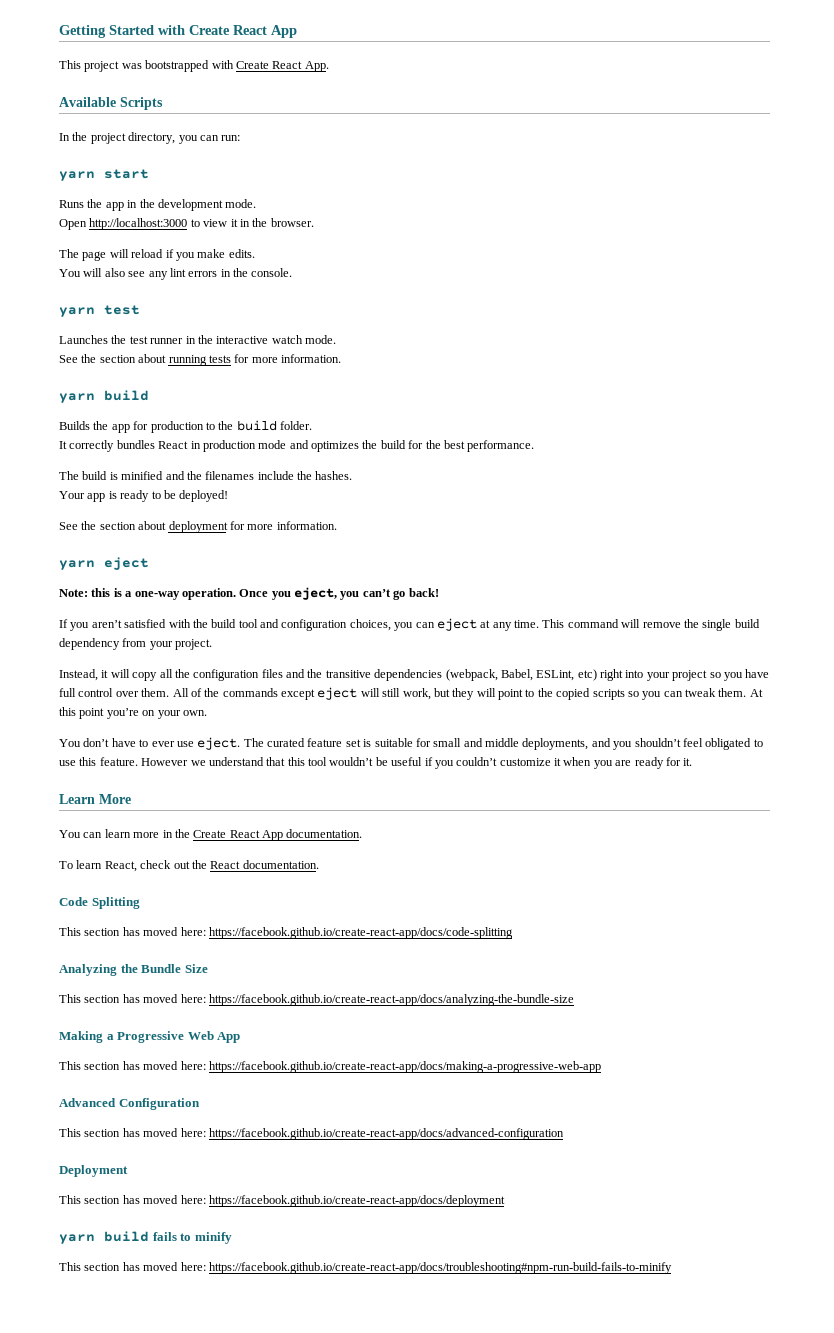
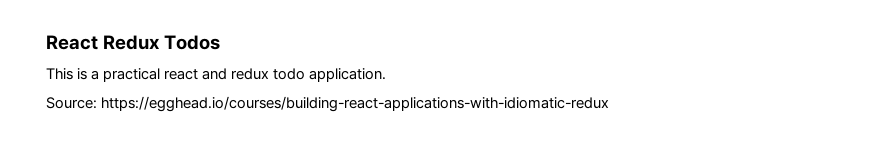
- Getting Started with Create React App
- This project was bootstrapped with Create React App.
- Available Scripts
- In the project directory, you can run:
- yarn start
- Runs the app in the development mode.
- Open http://localhost:3000 to view it in the browser.
- The page will reload if you make edits.
- You will also see any lint errors in the console.
- yarn test
- Launches the test runner in the interactive watch mode.
- See the section about running tests for more information.
- yarn build
- Builds the app for production to the build folder.
- It correctly bundles React in production mode and optimizes the build for the best performance.
- The build is minified and the filenames include the hashes.
- Your app is ready to be deployed!
- See the section about deployment for more information.
- yarn eject
- Note: this is a one-way operation. Once you eject, you can’t go back!
- If you aren’t satisfied with the build tool and configuration choices, you can eject at any time. This command will remove the single build dependency from your project.
- Instead, it will copy all the configuration files and the transitive dependencies (webpack, Babel, ESLint, etc) right into your project so you have full control over them. All of the commands except eject will still work, but they will point to the copied scripts so you can tweak them. At this point you’re on your own.
- You don’t have to ever use eject. The curated feature set is suitable for small and middle deployments, and you shouldn’t feel obligated to use this feature. However we understand that this tool wouldn’t be useful if you couldn’t customize it when you are ready for it.
- Learn More
- You can learn more in the Create React App documentation.
- To learn React, check out the React documentation.
- Code Splitting
- This section has moved here: https://facebook.github.io/create-react-app/docs/code-splitting
- Analyzing the Bundle Size
- This section has moved here: https://facebook.github.io/create-react-app/docs/analyzing-the-bundle-size
- Making a Progressive Web App
- This section has moved here: https://facebook.github.io/create-react-app/docs/making-a-progressive-web-app
- Advanced Configuration
- This section has moved here: https://facebook.github.io/create-react-app/docs/advanced-configuration
- Deployment
- This section has moved here: https://facebook.github.io/create-react-app/docs/deployment
- yarn build fails to minify
- This section has moved here: https://facebook.github.io/create-react-app/docs/troubleshooting#npm-run-build-fails-to-minify
+ React Redux Todos
+ This is a practical react and redux todo application.
+ Source: https://egghead.io/courses/building-react-applications-with-idiomatic-redux

